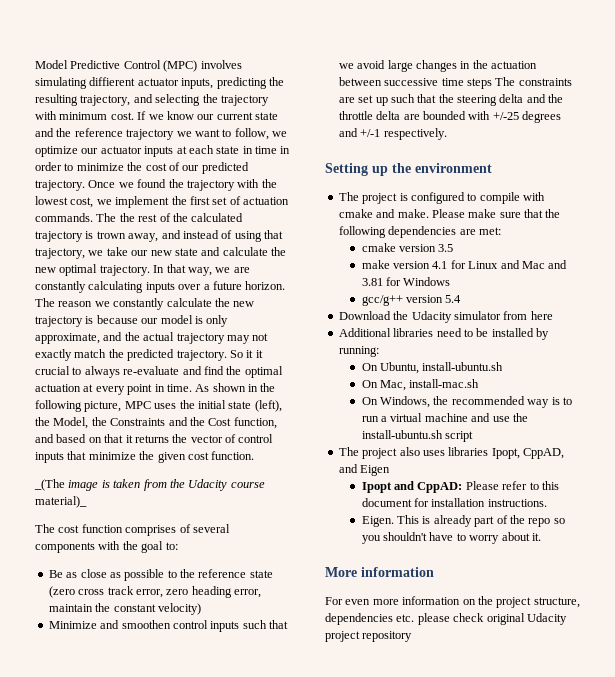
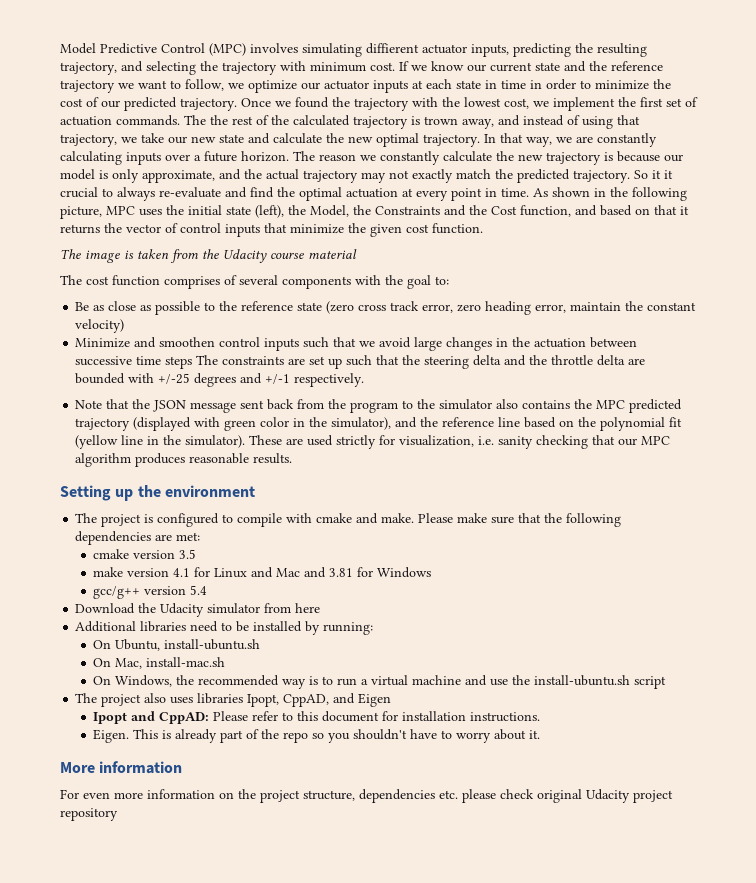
- _(The image is taken from the Udacity course material)_
+ The image is taken from the Udacity course material
+ Note that the JSON message sent back from the program to the simulator also contains the MPC predicted trajectory (displayed with green color in the simulator), and the reference line based on the polynomial fit (yellow line in the simulator). These are used strictly for visualization, i.e. sanity checking that our MPC algorithm produces reasonable results.

